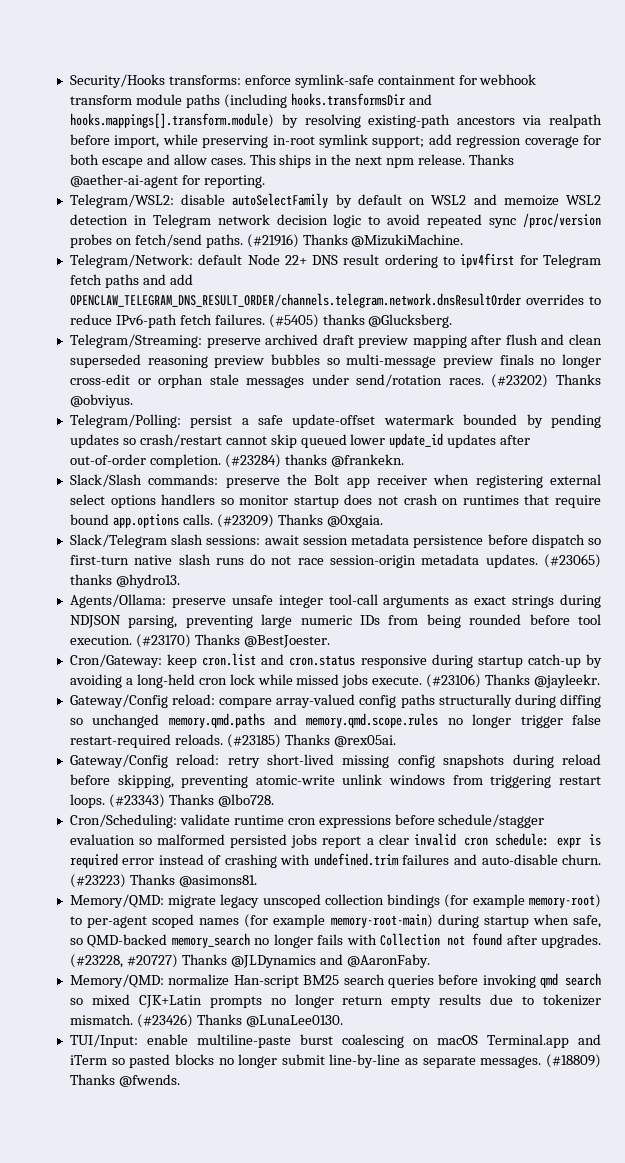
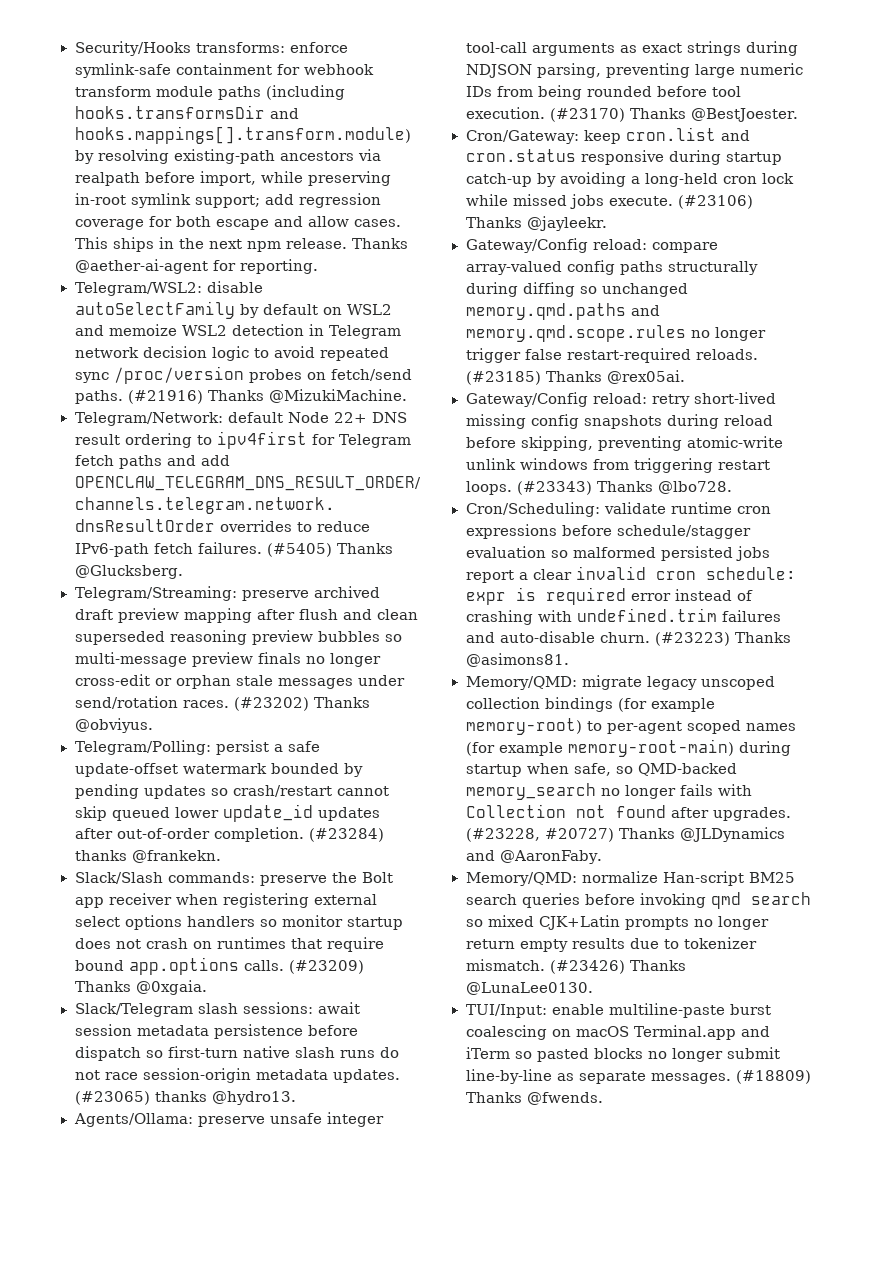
- (#5405) thanks @Glucksberg.
+ (#5405) Thanks @Glucksberg.

